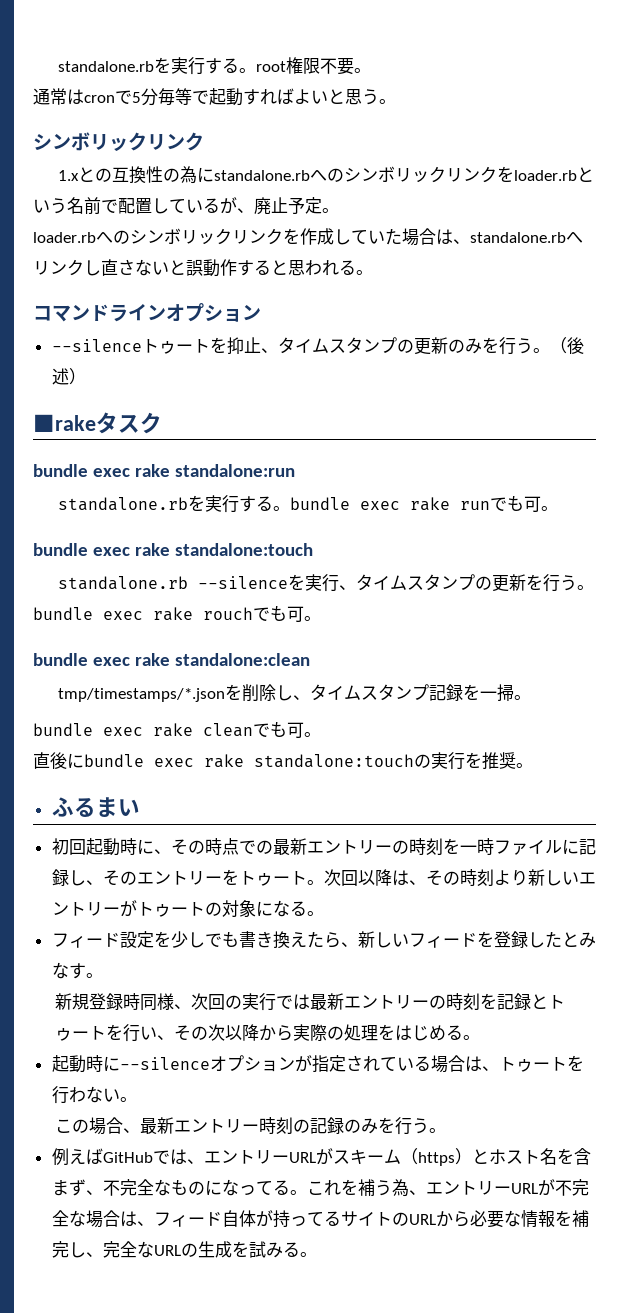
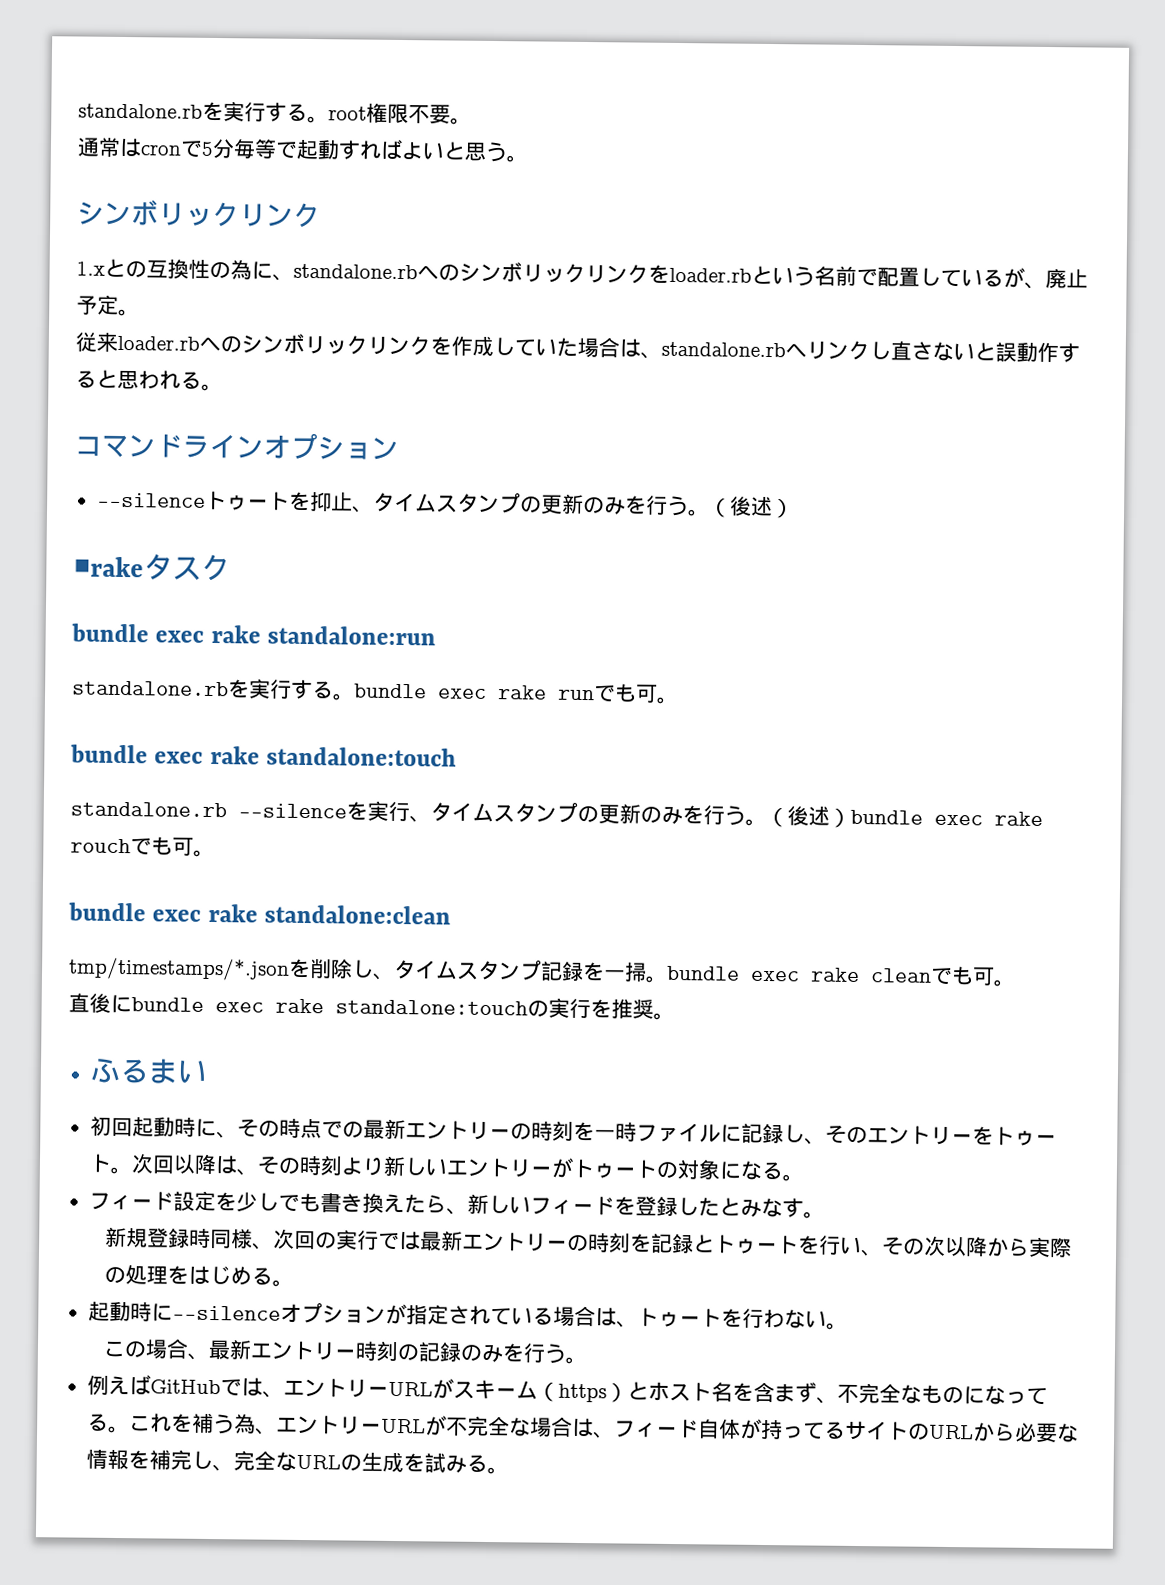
- 1.xとの互換性の為にstandalone.rbへのシンボリックリンクをloader.rbという名前で配置しているが、廃止予定。
+ 1.xとの互換性の為に、standalone.rbへのシンボリックリンクをloader.rbという名前で配置しているが、廃止予定。
- loader.rbへのシンボリックリンクを作成していた場合は、standalone.rbへリンクし直さないと誤動作すると思われる。
+ 従来loader.rbへのシンボリックリンクを作成していた場合は、standalone.rbへリンクし直さないと誤動作すると思われる。
- standalone.rb --silenceを実行、タイムスタンプの更新を行う。bundle exec rake rouchでも可。
+ standalone.rb --silenceを実行、タイムスタンプの更新のみを行う。（後述）bundle exec rake rouchでも可。
- tmp/timestamps/*.jsonを削除し、タイムスタンプ記録を一掃。
- bundle exec rake cleanでも可。
+ tmp/timestamps/*.jsonを削除し、タイムスタンプ記録を一掃。bundle exec rake cleanでも可。

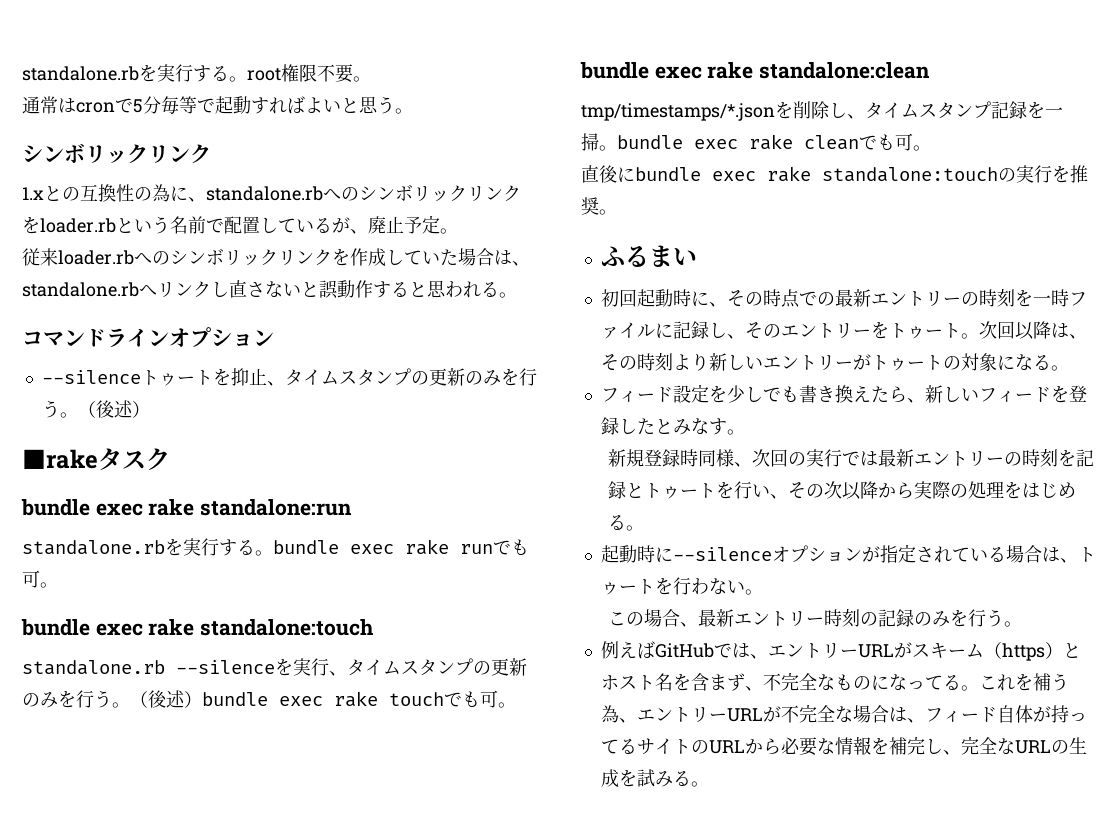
- （後述）bundle exec rake rouchでも可。
+ （後述）bundle exec rake touchでも可。

